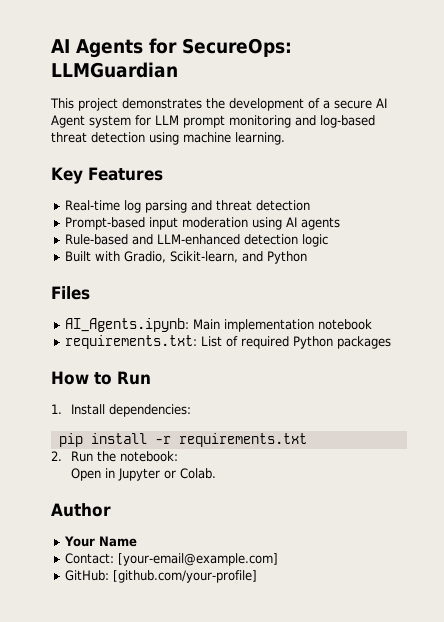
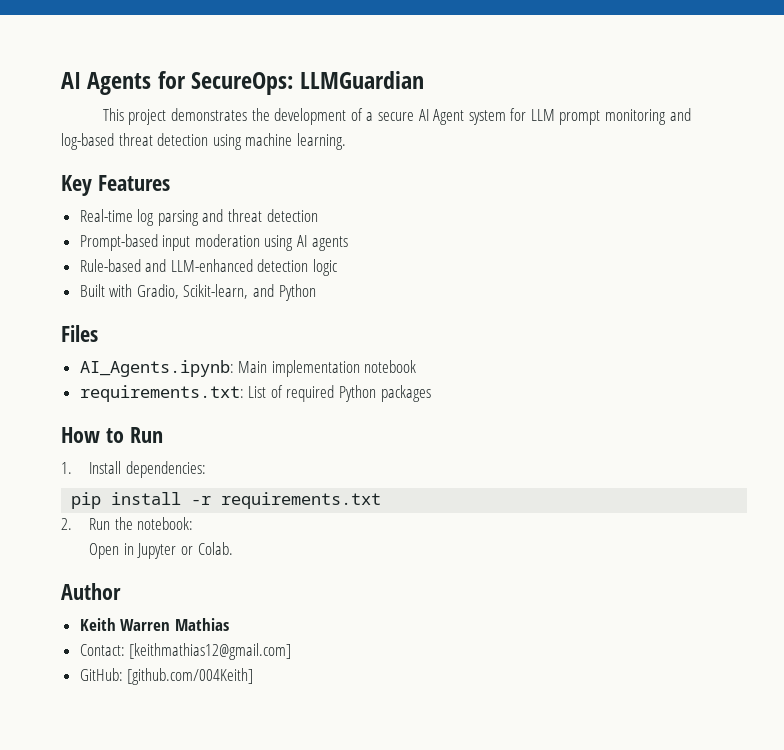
- Your Name
+ Keith Warren Mathias
- Contact: [your-email@example.com]
+ Contact: [keithmathias12@gmail.com]
- GitHub: [github.com/your-profile]
+ GitHub: [github.com/004Keith]

